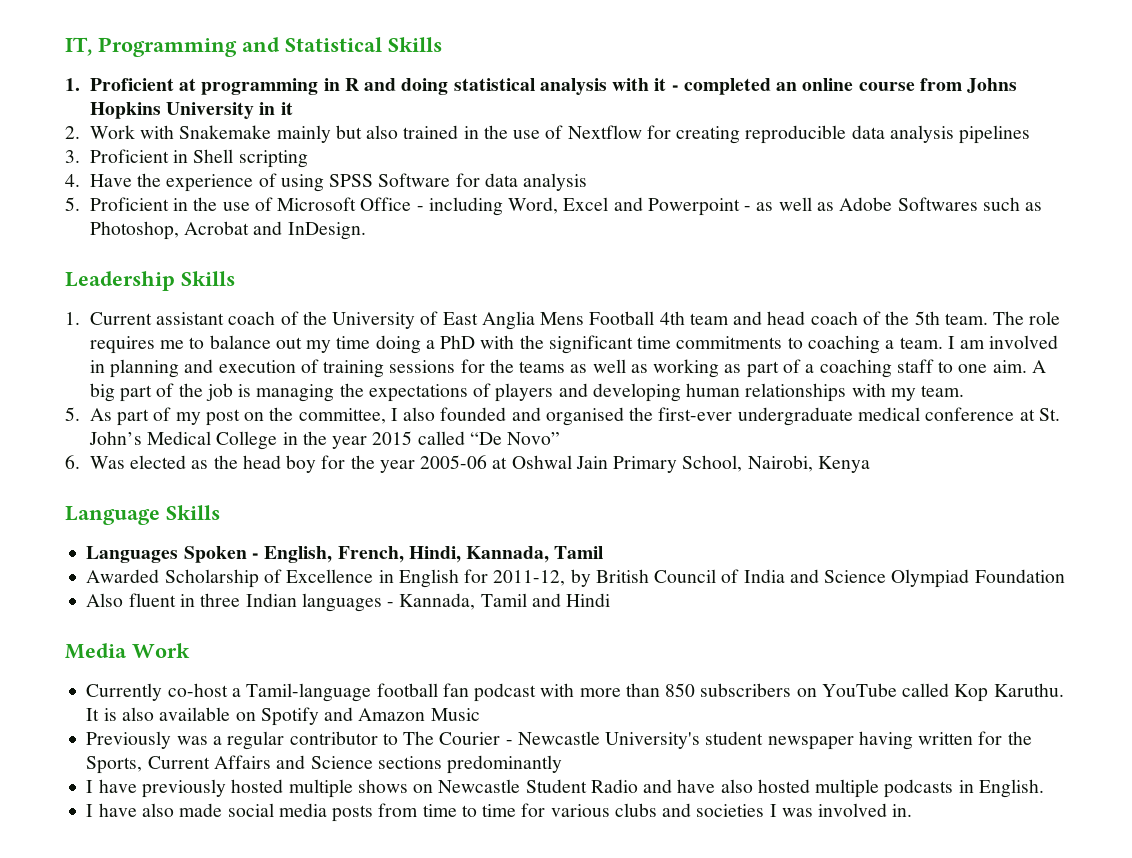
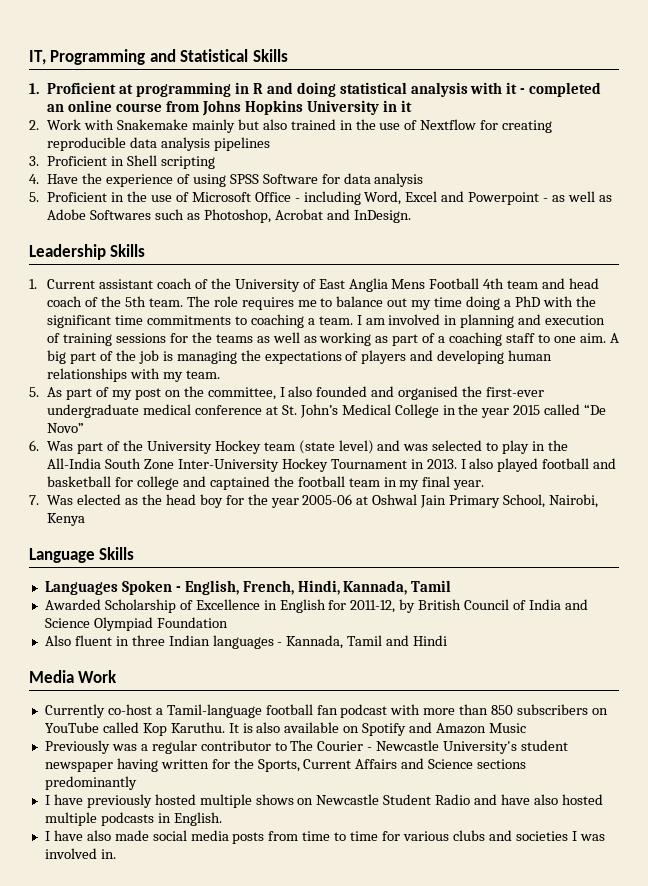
- 6. Was elected as the head boy for the year 2005-06 at Oshwal Jain Primary School, Nairobi, Kenya
+ 6. Was part of the University Hockey team (state level) and was selected to play in the All-India South Zone Inter-University Hockey Tournament in 2013. I also played football and basketball for college and captained the football team in my final year.
+ 7. Was elected as the head boy for the year 2005-06 at Oshwal Jain Primary School, Nairobi, Kenya

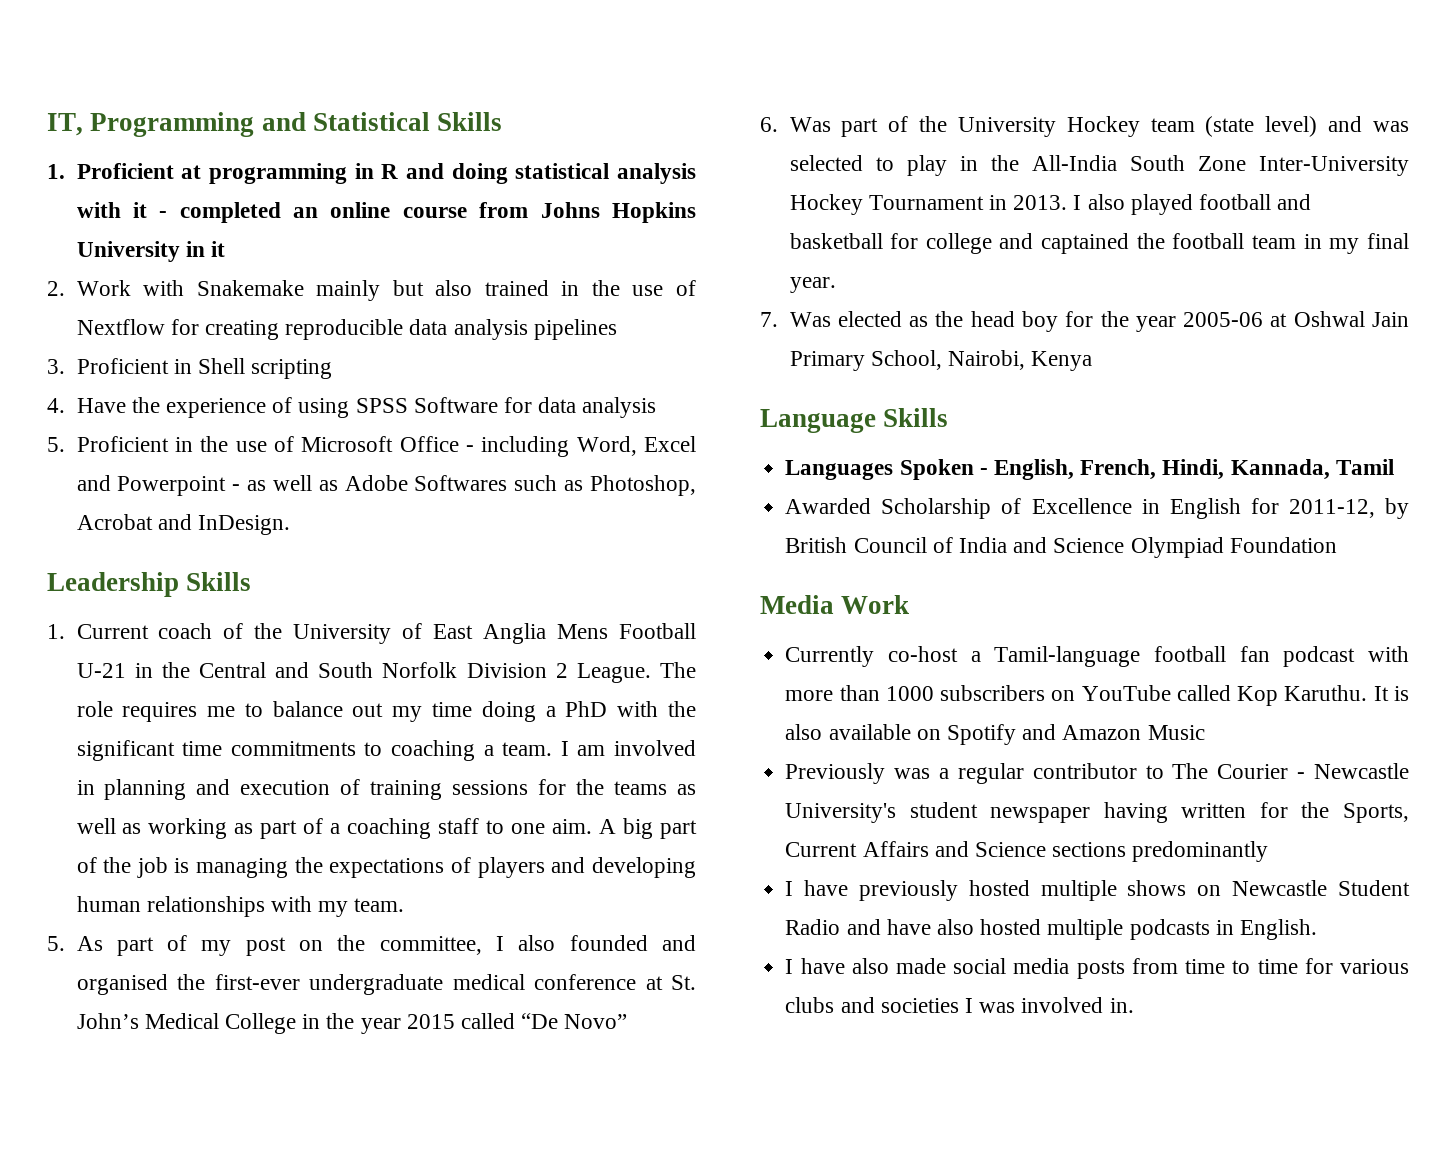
- 1. Current assistant coach of the University of East Anglia Mens Football 4th team and head coach of the 5th team.
+ 1. Current coach of the University of East Anglia Mens Football U-21 in the Central and South Norfolk Division 2 League.
- Also fluent in three Indian languages - Kannada, Tamil and Hindi
- Currently co-host a Tamil-language football fan podcast with more than 850 subscribers on YouTube called Kop Karuthu.
+ Currently co-host a Tamil-language football fan podcast with more than 1000 subscribers on YouTube called Kop Karuthu.

